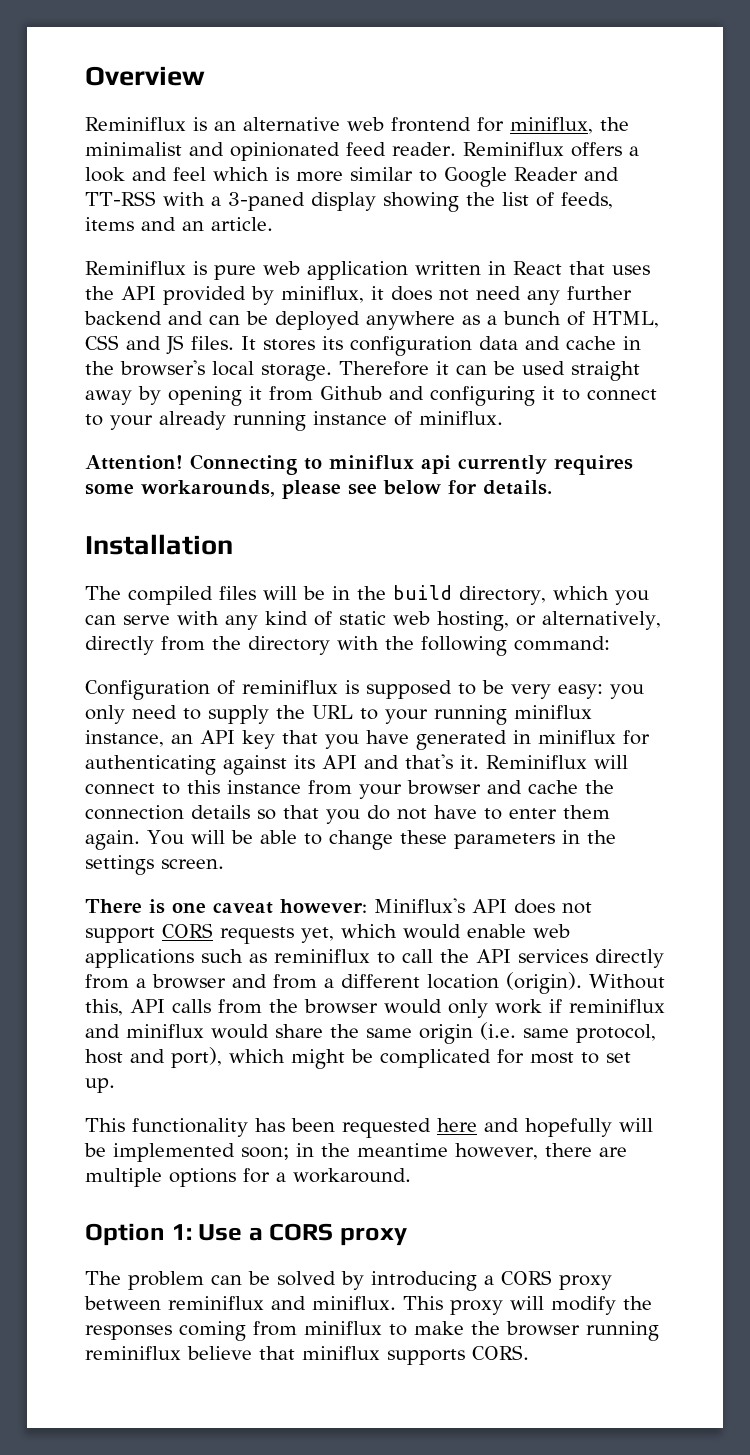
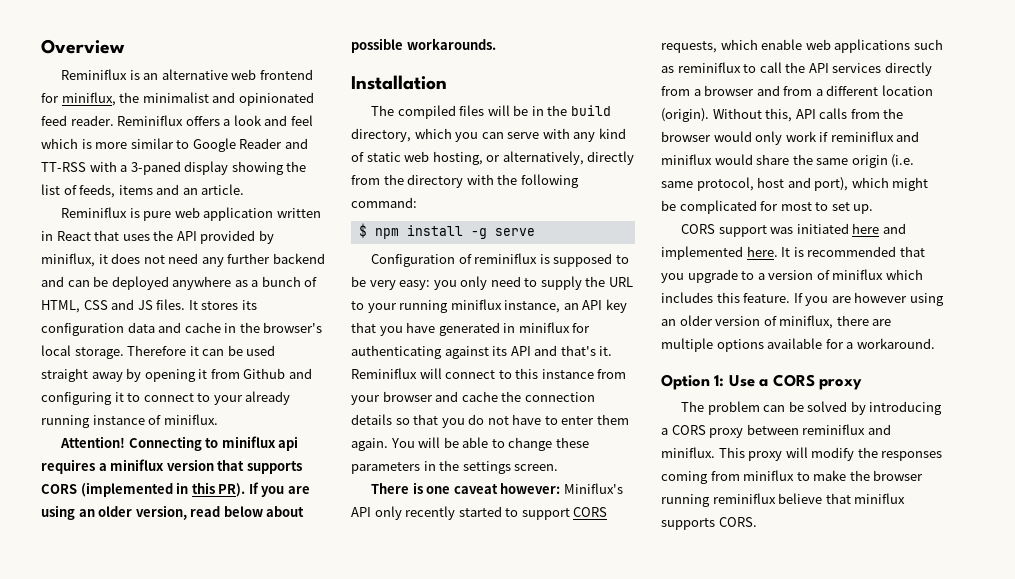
- Connecting to miniflux api currently requires some workarounds, please see below for details.
+ Connecting to miniflux api requires a miniflux version that supports CORS (implemented in this PR). If you are using an older version, read below about possible workarounds.
+ $ npm install -g serve
- There is one caveat however: Miniflux's API does not support CORS requests yet, which would enable web applications such as reminiflux to call the API services directly from a browser and from a different location (origin).
+ There is one caveat however: Miniflux's API only recently started to support CORS requests, which enable web applications such as reminiflux to call the API services directly from a browser and from a different location (origin).
- This functionality has been requested here and hopefully will be implemented soon; in the meantime however, there are multiple options for a workaround.
+ CORS support was initiated here and implemented here. It is recommended that you upgrade to a version of miniflux which includes this feature. If you are however using an older version of miniflux, there are multiple options available for a workaround.

